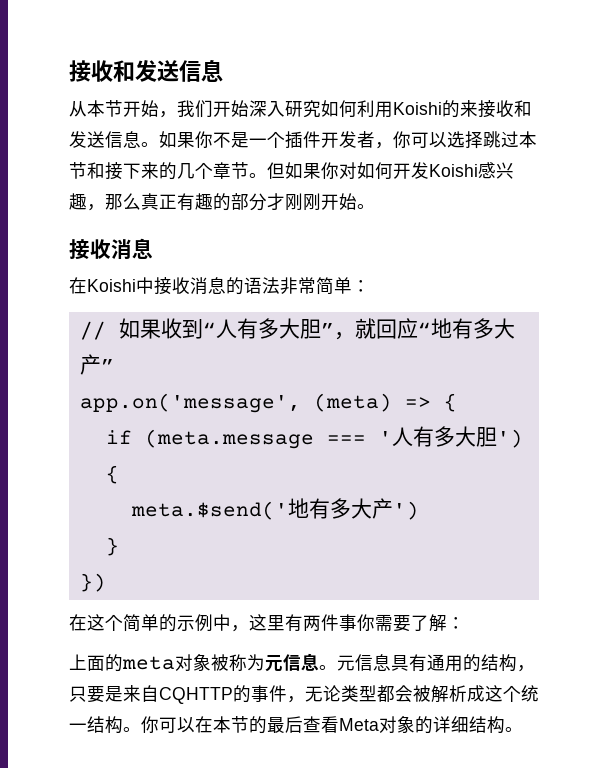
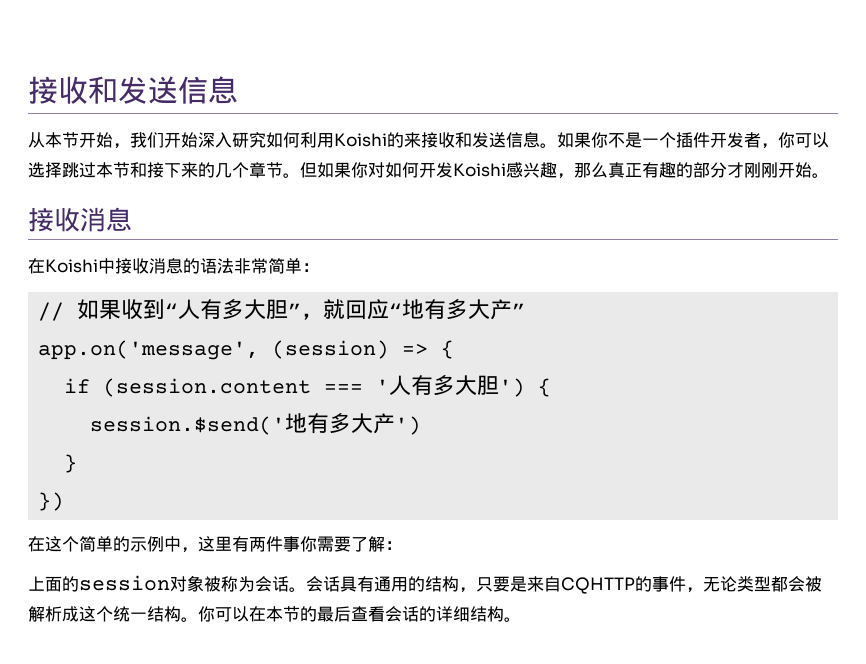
- app.on('message', (meta) => {
+ app.on('message', (session) => {
- if (meta.message === '人有多大胆') {
+ if (session.content === '人有多大胆') {
- meta.$send('地有多大产')
+ session.$send('地有多大产')
- 上面的meta对象被称为元信息。元信息具有通用的结构，只要是来自CQHTTP的事件，无论类型都会被解析成这个统一结构。
+ 上面的session对象被称为会话。会话具有通用的结构，只要是来自CQHTTP的事件，无论类型都会被解析成这个统一结构。
- 你可以在本节的最后查看Meta对象的详细结构。
+ 你可以在本节的最后查看会话的详细结构。

